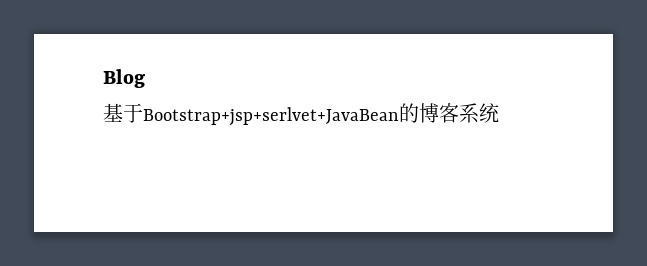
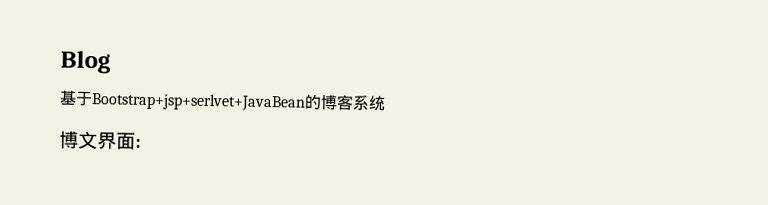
+ 博文界面:

